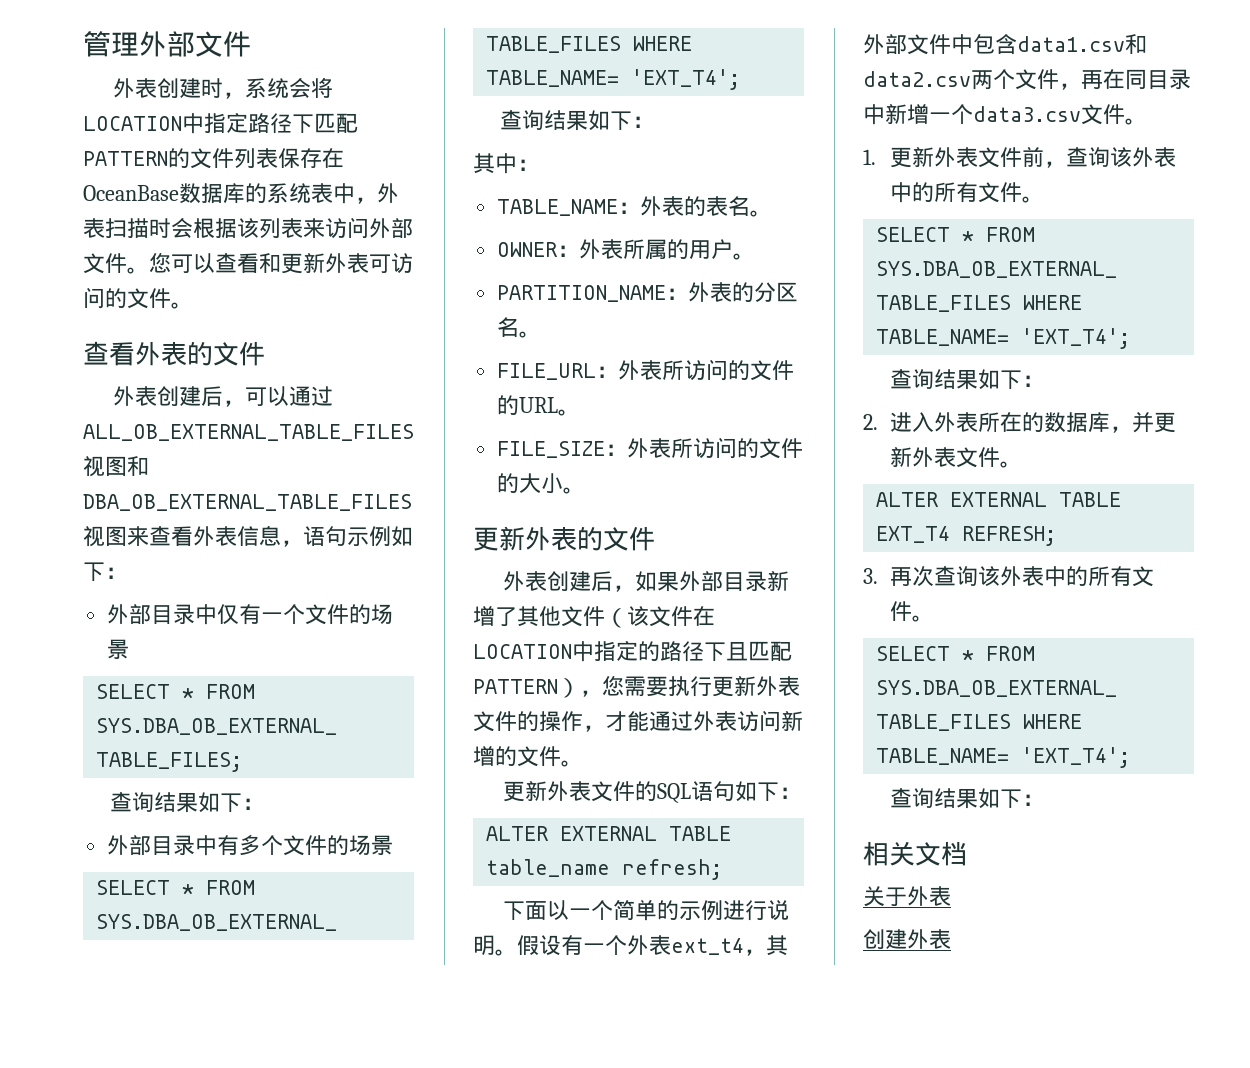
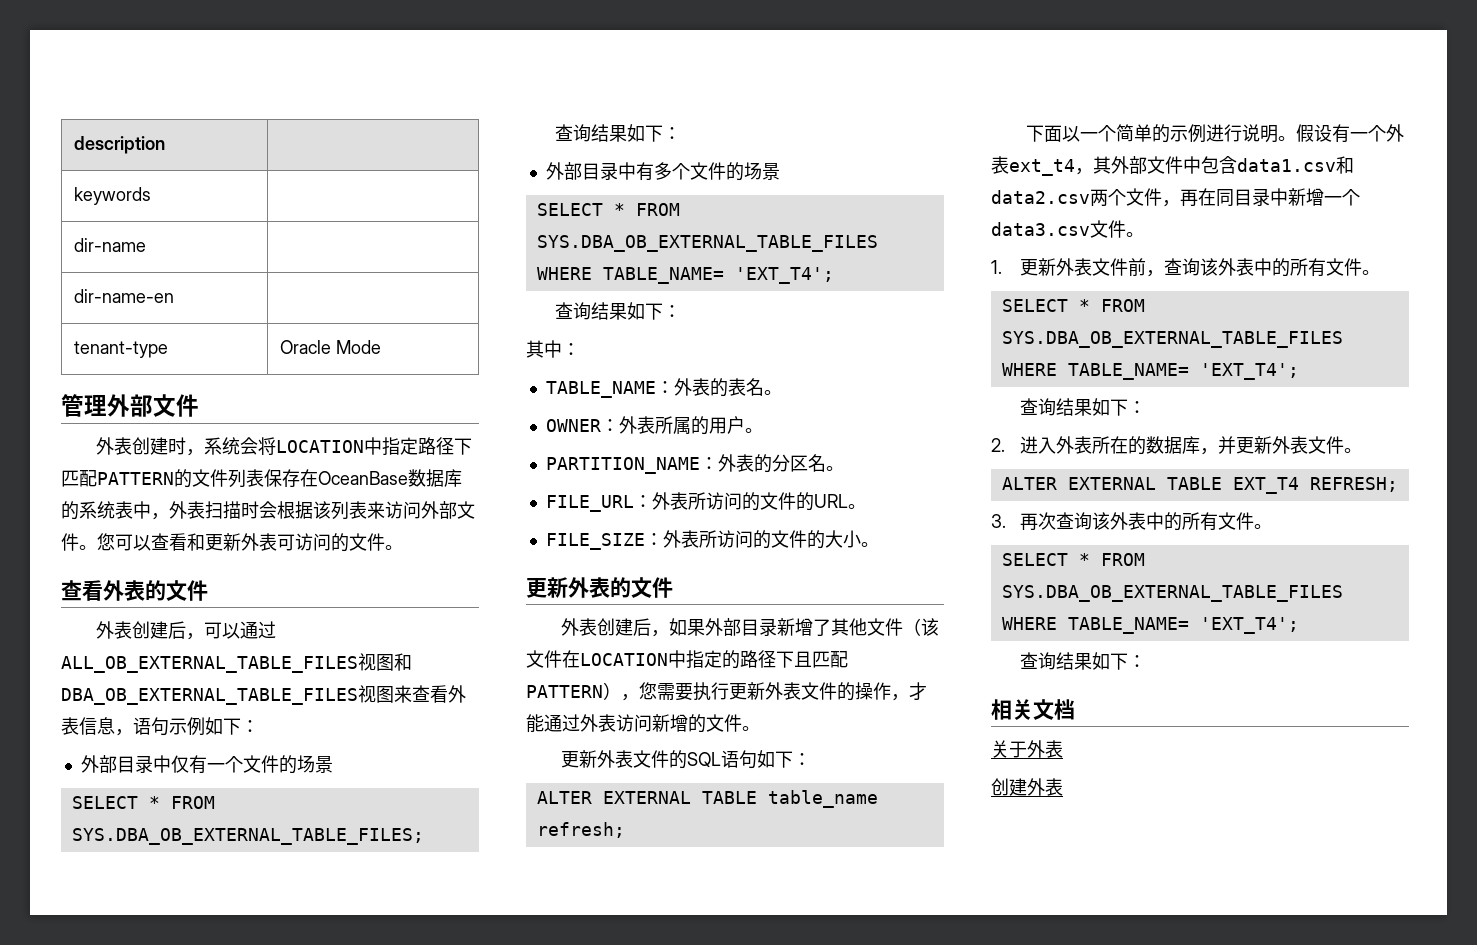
+ description |
+ keywords |
+ dir-name |
+ dir-name-en |
+ tenant-type | Oracle Mode

